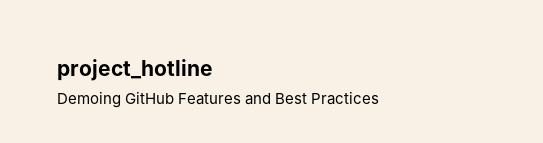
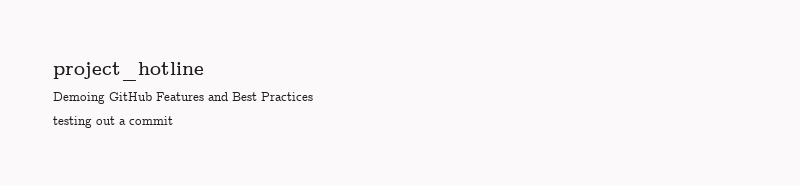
+ testing out a commit

